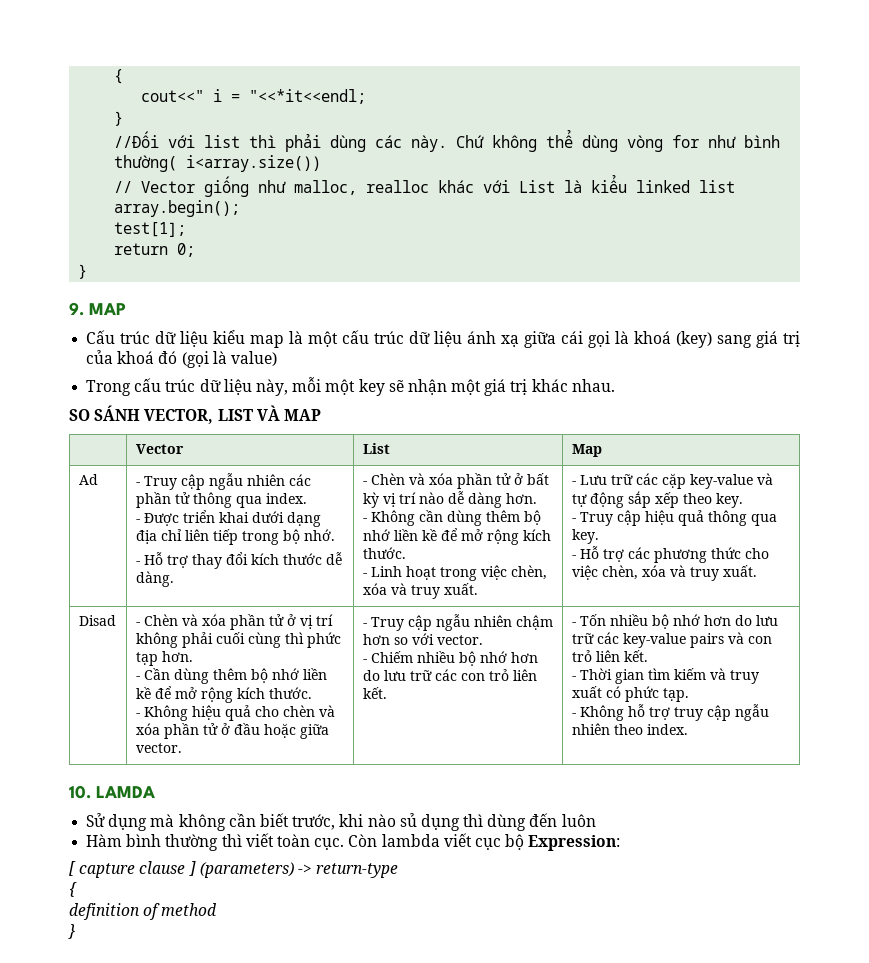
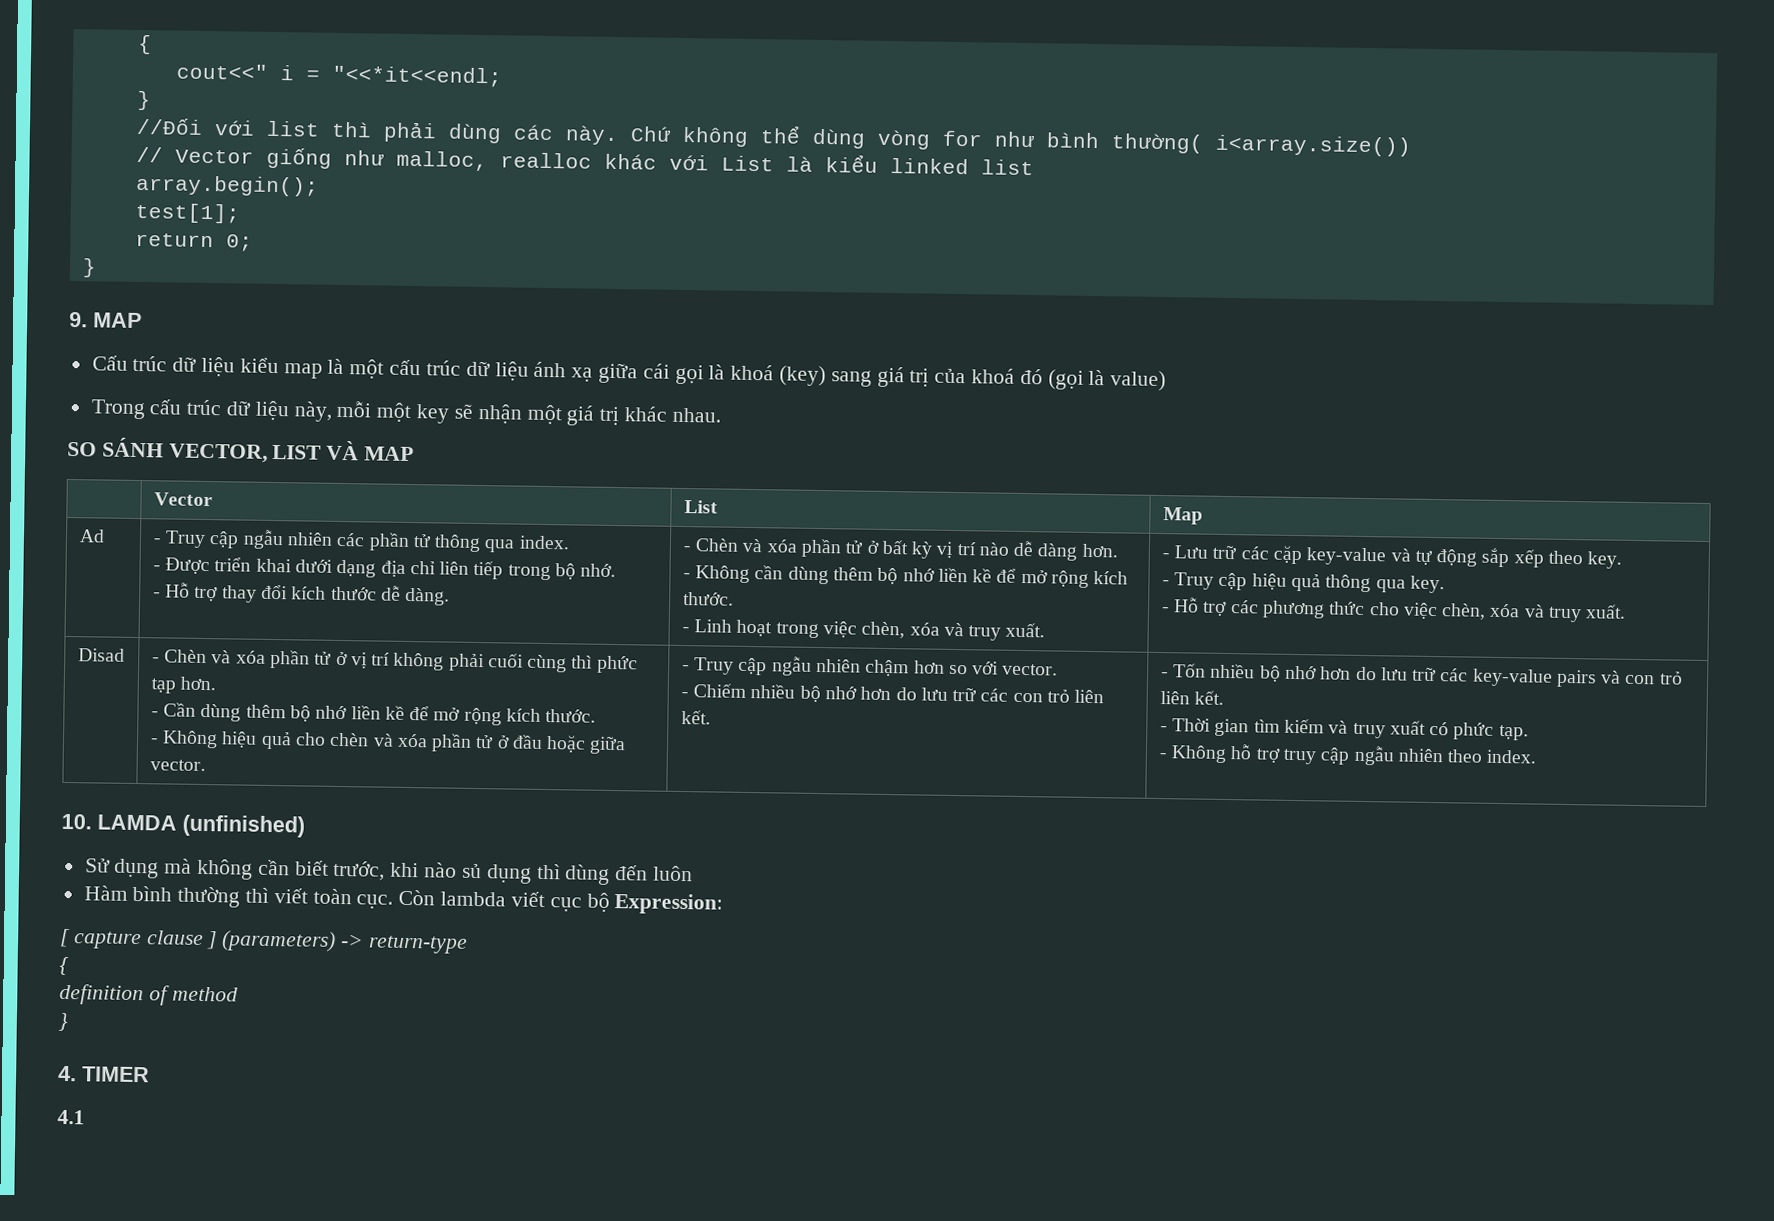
- 10. LAMDA
+ 10. LAMDA (unfinished)
+ 4. TIMER
+ 4.1

